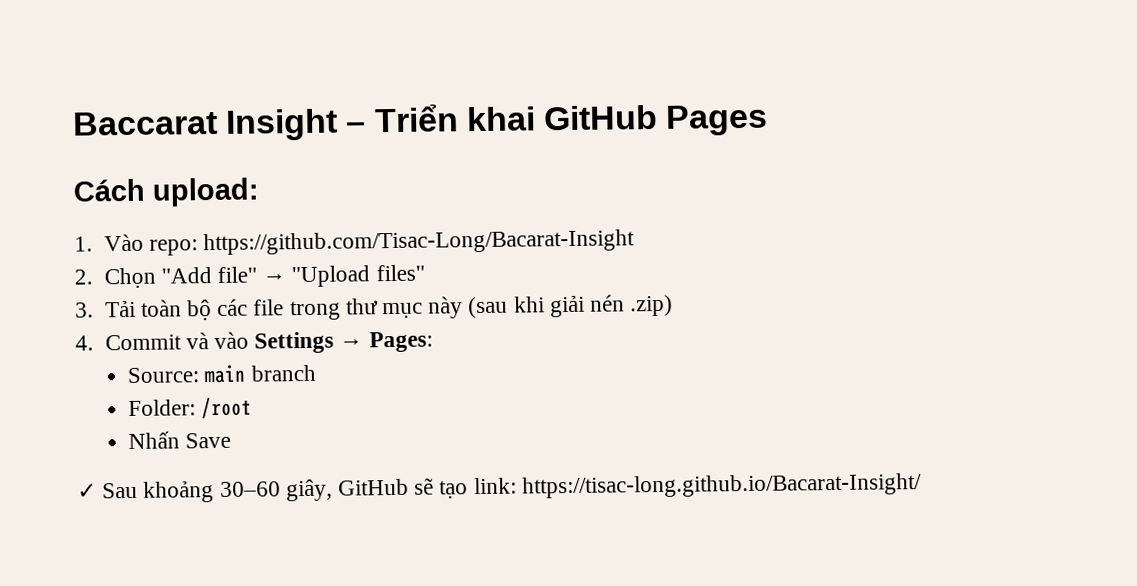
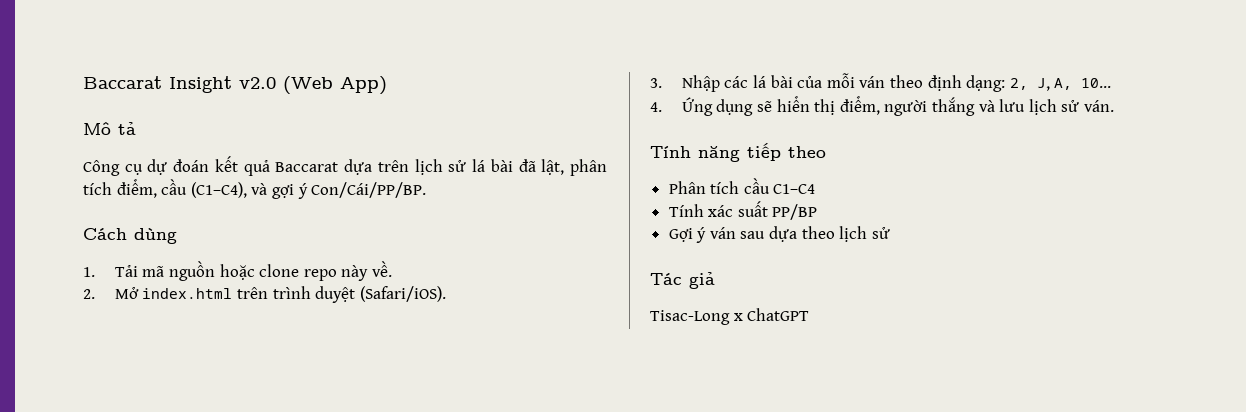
- Baccarat Insight – Triển khai GitHub Pages
- Cách upload:
- 1. Vào repo: https://github.com/Tisac-Long/Bacarat-Insight
- 2. Chọn "Add file" → "Upload files"
- 3. Tải toàn bộ các file trong thư mục này (sau khi giải nén .zip)
- 4. Commit và vào Settings → Pages:
- Source: main branch
- Folder: /root
- Nhấn Save
- ✓ Sau khoảng 30–60 giây, GitHub sẽ tạo link: https://tisac-long.github.io/Bacarat-Insight/
+ Baccarat Insight v2.0 (Web App)
+ Mô tả
+ Công cụ dự đoán kết quả Baccarat dựa trên lịch sử lá bài đã lật, phân tích điểm, cầu (C1–C4), và gợi ý Con/Cái/PP/BP.
+ Cách dùng
+ 1. Tải mã nguồn hoặc clone repo này về.
+ 2. Mở index.html trên trình duyệt (Safari/iOS).
+ 3. Nhập các lá bài của mỗi ván theo định dạng: 2, J, A, 10...
+ 4. Ứng dụng sẽ hiển thị điểm, người thắng và lưu lịch sử ván.
+ Tính năng tiếp theo
+ Phân tích cầu C1–C4
+ Tính xác suất PP/BP
+ Gợi ý ván sau dựa theo lịch sử
+ Tác giả
+ Tisac-Long x ChatGPT

